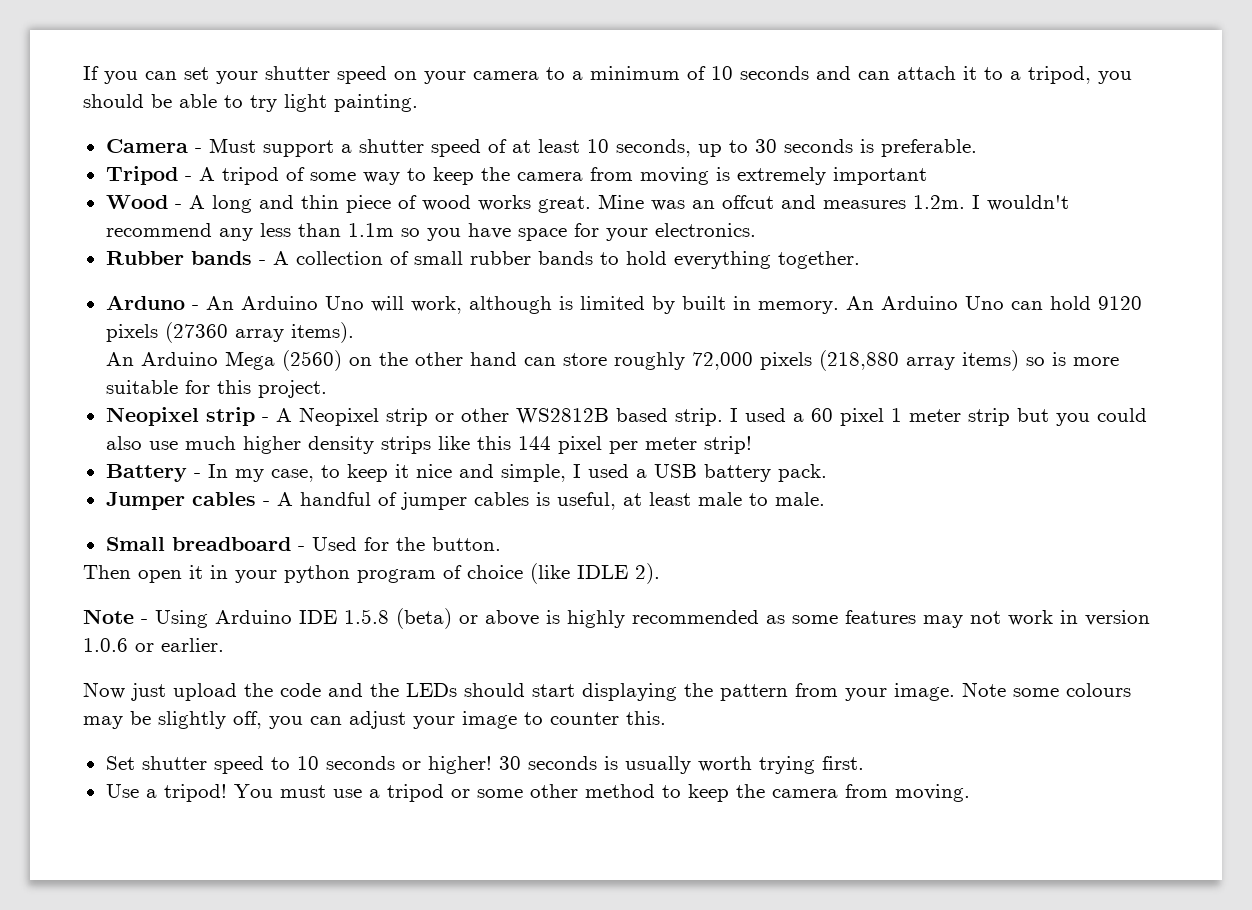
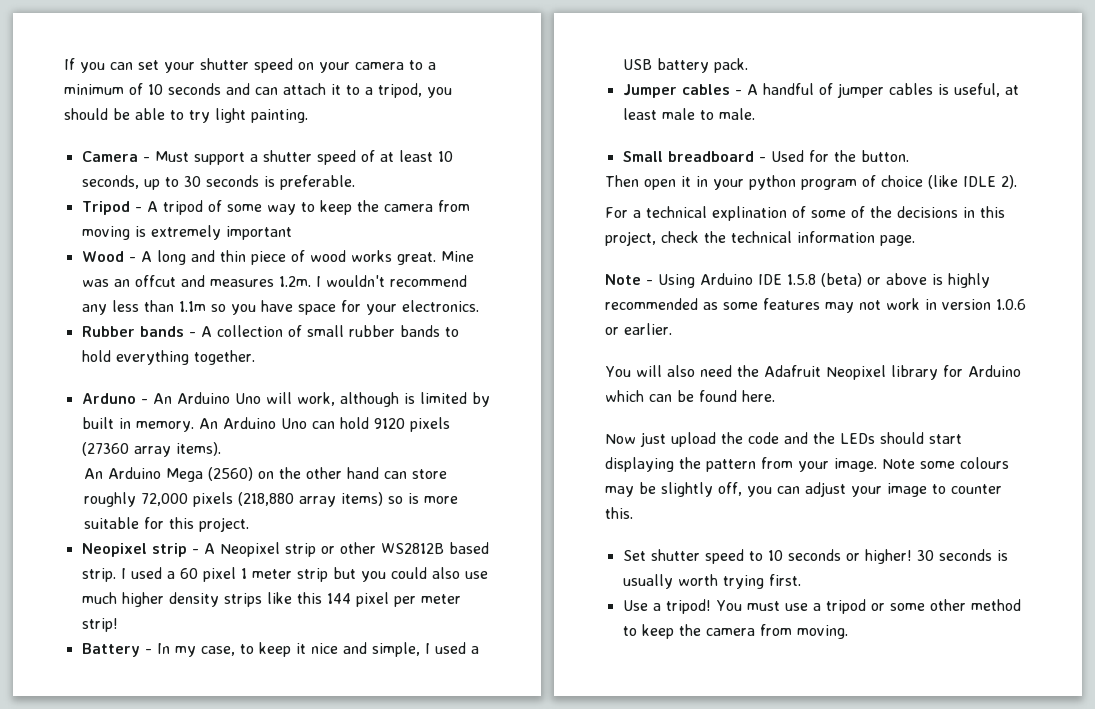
+ For a technical explination of some of the decisions in this project, check the technical information page.
+ You will also need the Adafruit Neopixel library for Arduino which can be found here.

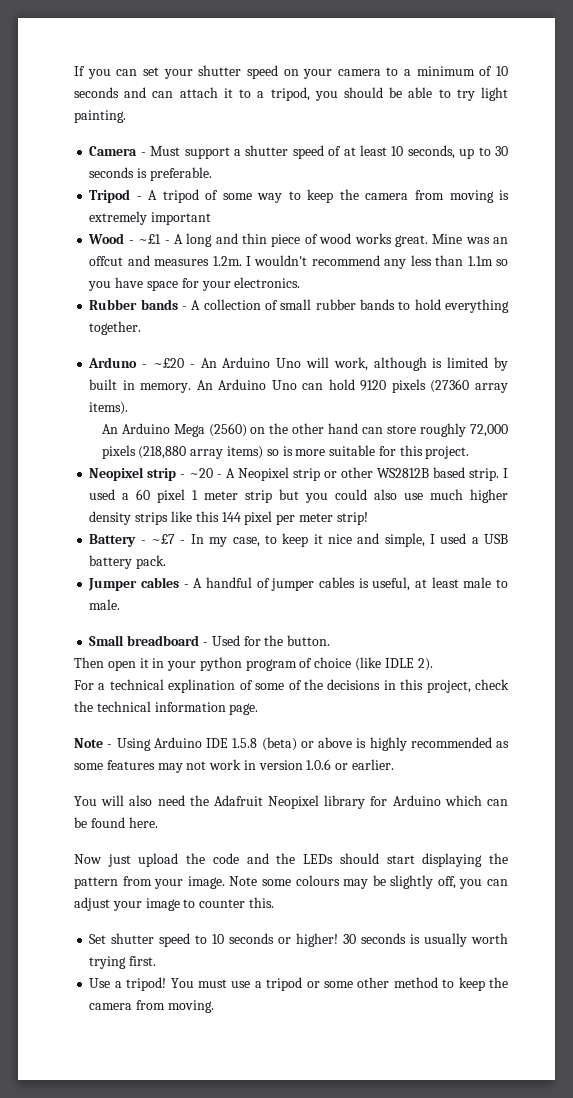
- Wood - A long and thin piece of wood works great.
+ Wood - ~£1 - A long and thin piece of wood works great.
- Arduno - An Arduino Uno will work, although is limited by built in memory.
+ Arduno - ~£20 - An Arduino Uno will work, although is limited by built in memory.
- Neopixel strip - A Neopixel strip or other WS2812B based strip.
+ Neopixel strip - ~20 - A Neopixel strip or other WS2812B based strip.
- Battery - In my case, to keep it nice and simple, I used a USB battery pack.
+ Battery - ~£7 - In my case, to keep it nice and simple, I used a USB battery pack.

